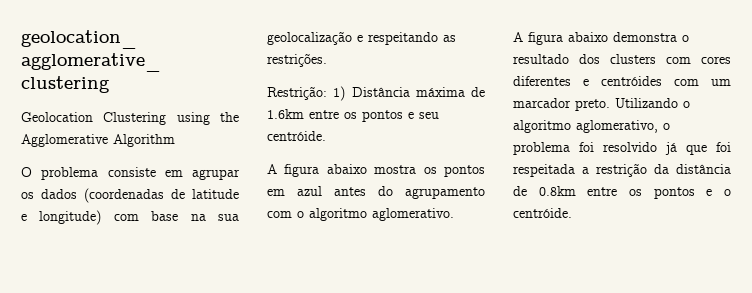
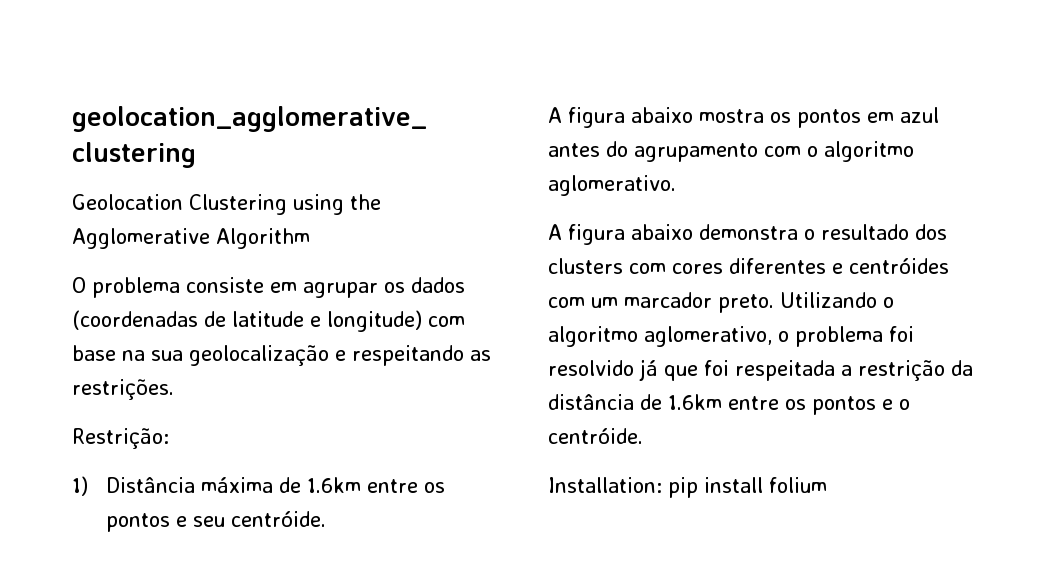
- Restrição: 1) Distância máxima de 1.6km entre os pontos e seu centróide.
+ Restrição:
+ 1) Distância máxima de 1.6km entre os pontos e seu centróide.
- Utilizando o algoritmo aglomerativo, o problema foi resolvido já que foi respeitada a restrição da distância de 0.8km entre os pontos e o centróide.
+ Utilizando o algoritmo aglomerativo, o problema foi resolvido já que foi respeitada a restrição da distância de 1.6km entre os pontos e o centróide.
+ Installation: pip install folium

